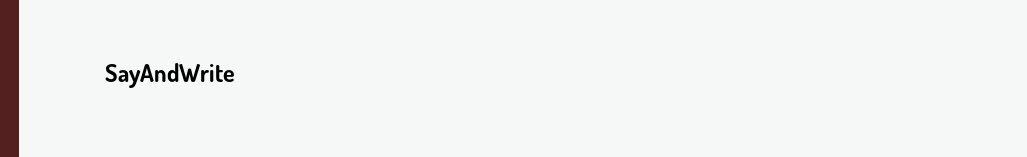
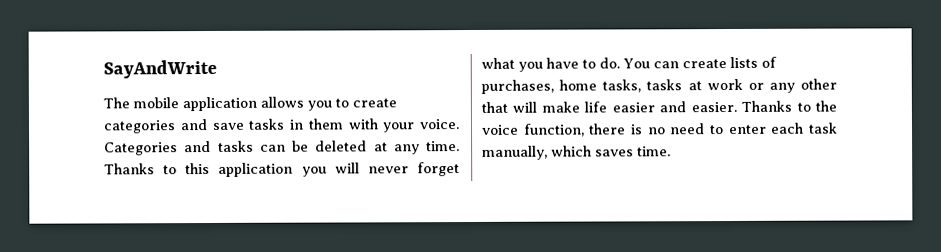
+ The mobile application allows you to create categories and save tasks in them with your voice. Categories and tasks can be deleted at any time. Thanks to this application you will never forget what you have to do. You can create lists of purchases, home tasks, tasks at work or any other that will make life easier and easier. Thanks to the voice function, there is no need to enter each task manually, which saves time.

